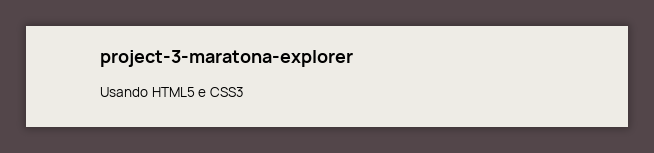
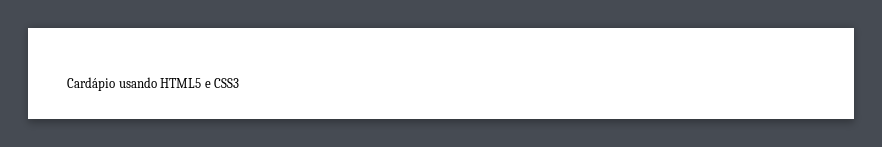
- project-3-maratona-explorer
- Usando HTML5 e CSS3
+ Cardápio usando HTML5 e CSS3

